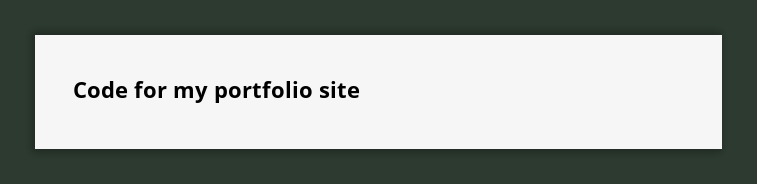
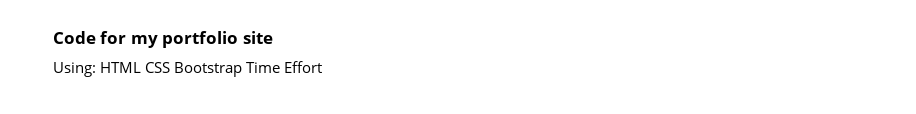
+ Using: HTML CSS Bootstrap Time Effort

